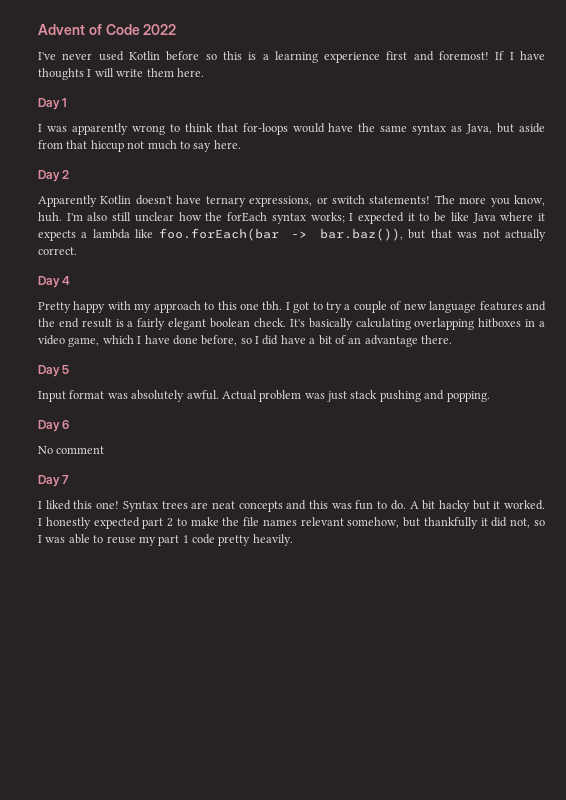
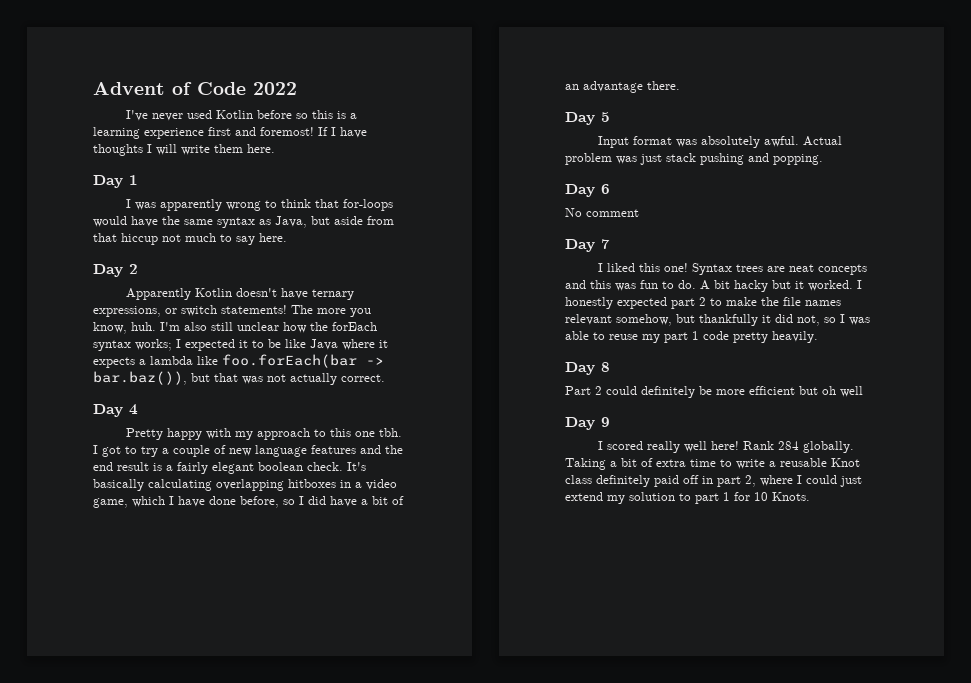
+ Day 8
+ Part 2 could definitely be more efficient but oh well
+ Day 9
+ I scored really well here! Rank 284 globally. Taking a bit of extra time to write a reusable Knot class definitely paid off in part 2, where I could just extend my solution to part 1 for 10 Knots.

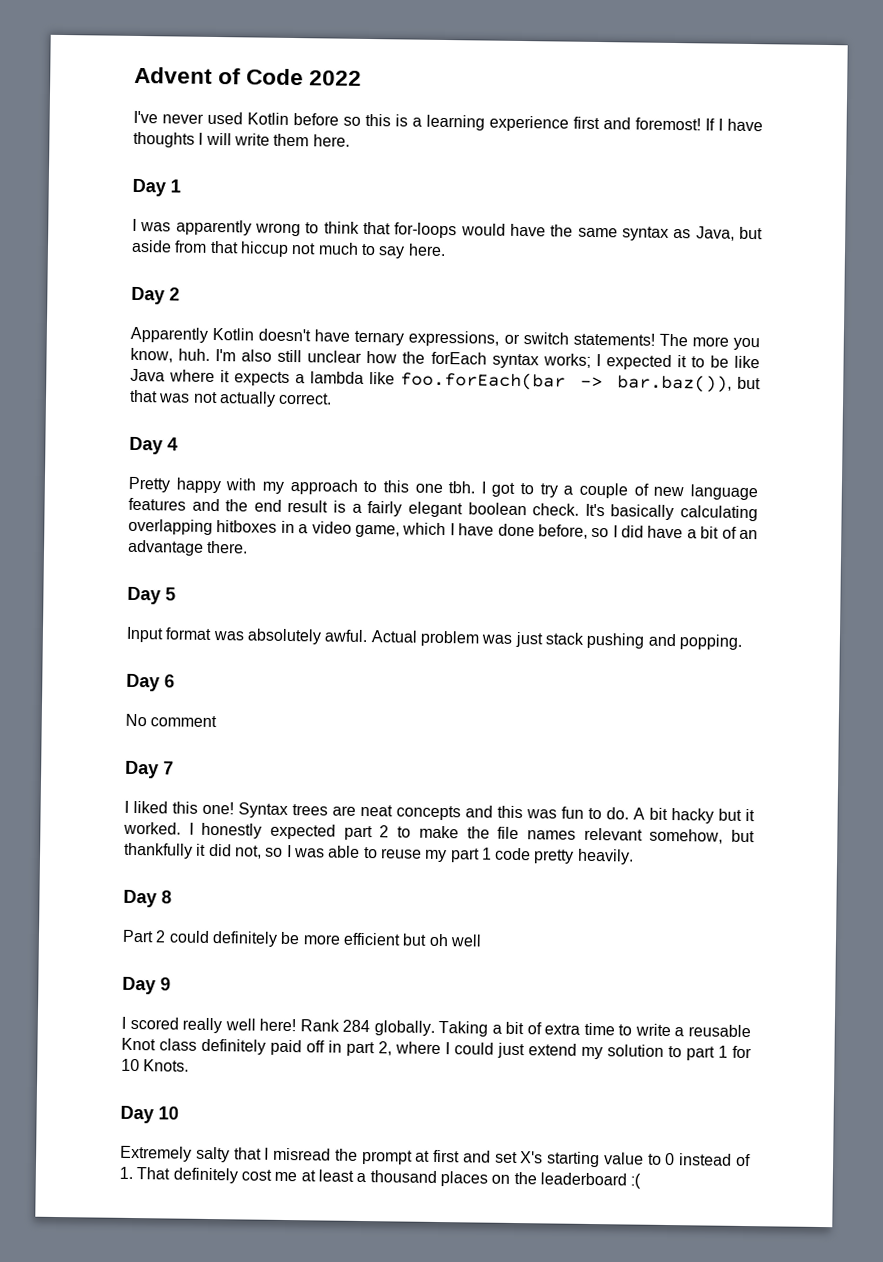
+ Day 10
+ Extremely salty that I misread the prompt at first and set X's starting value to 0 instead of 1. That definitely cost me at least a thousand places on the leaderboard :(

